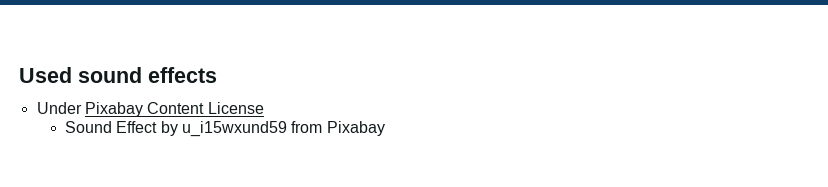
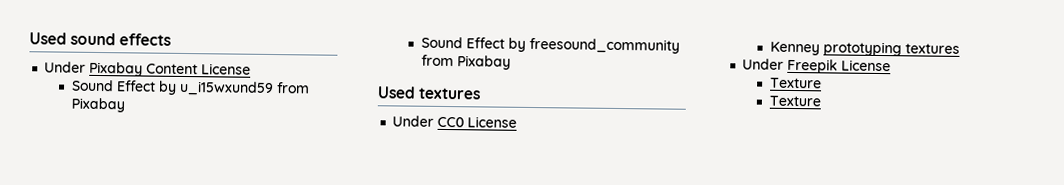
+ Sound Effect by freesound_community from Pixabay
+ Used textures
+ Under CC0 License
+ Kenney prototyping textures
+ Under Freepik License
+ Texture
+ Texture

